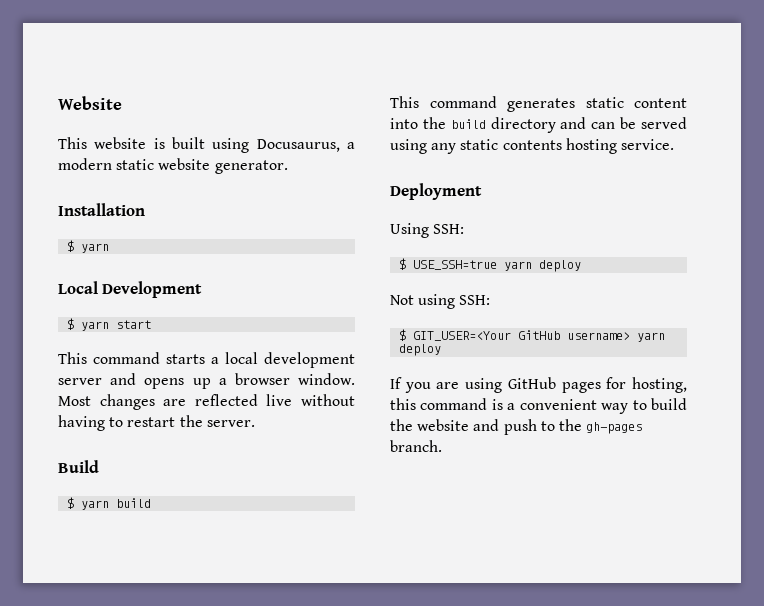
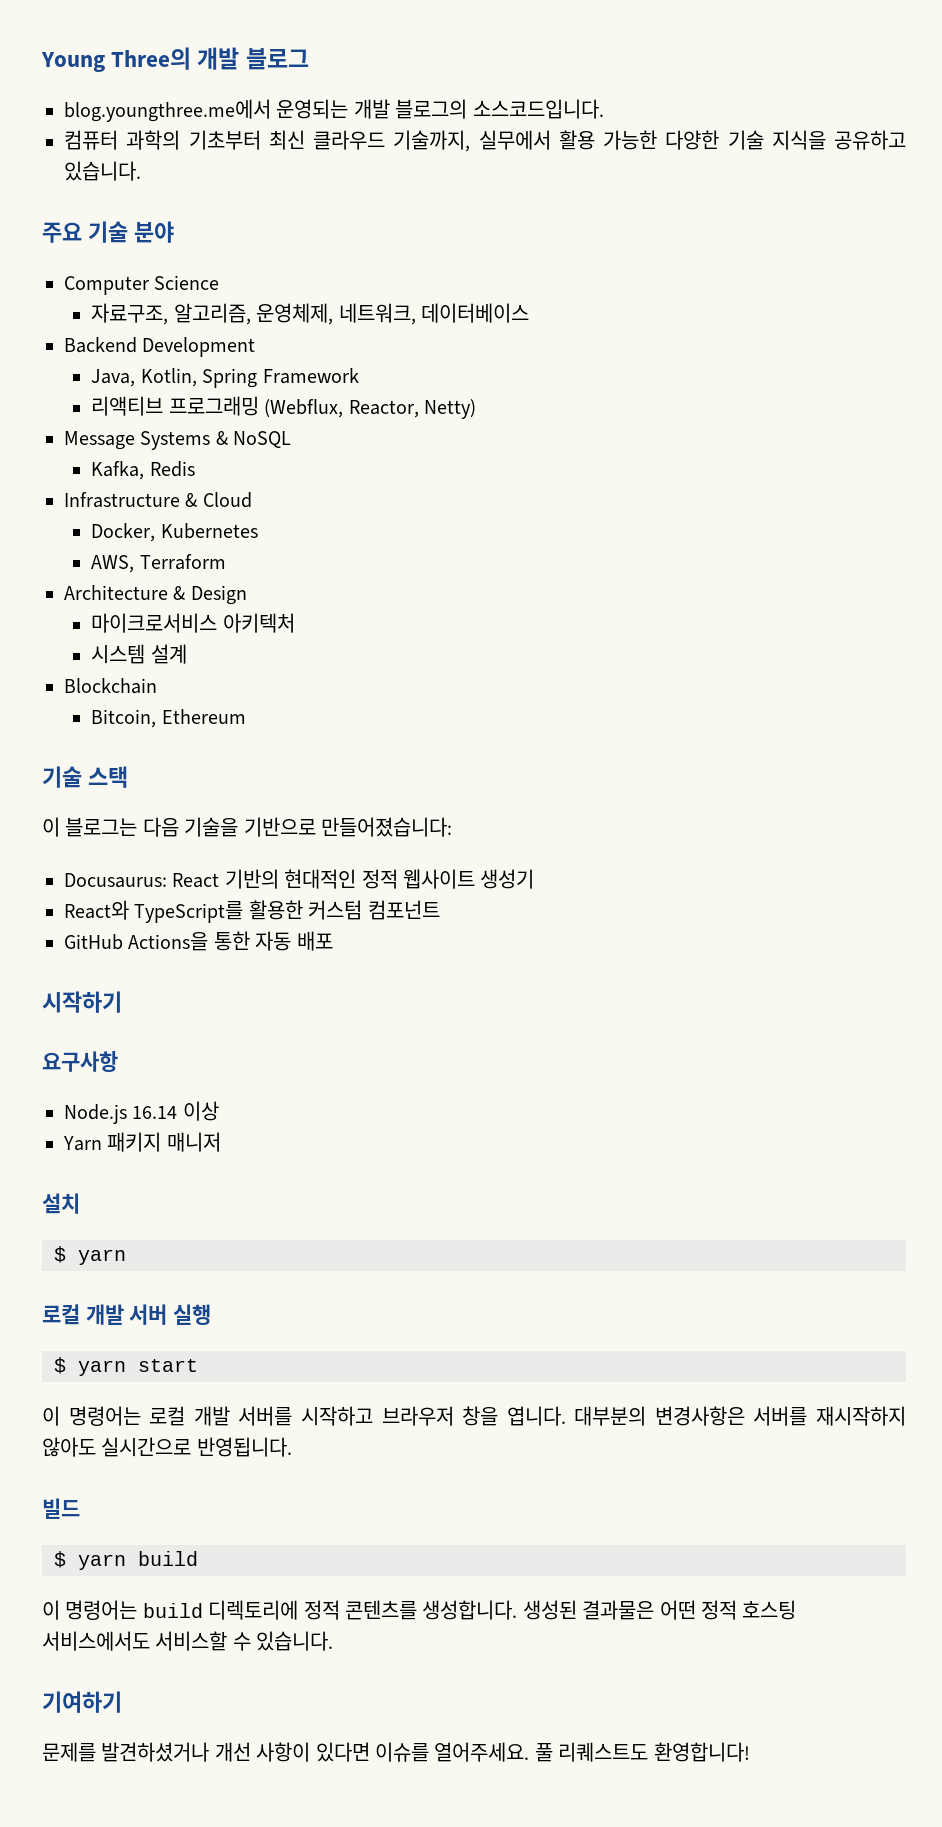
- Website
- This website is built using Docusaurus, a modern static website generator.
- Installation
+ Young Three의 개발 블로그
+ blog.youngthree.me에서 운영되는 개발 블로그의 소스코드입니다.
+ 컴퓨터 과학의 기초부터 최신 클라우드 기술까지, 실무에서 활용 가능한 다양한 기술 지식을 공유하고 있습니다.
+ 주요 기술 분야
+ Computer Science
+ 자료구조, 알고리즘, 운영체제, 네트워크, 데이터베이스
+ Backend Development
+ Java, Kotlin, Spring Framework
+ 리액티브 프로그래밍 (Webflux, Reactor, Netty)
+ Message Systems & NoSQL
+ Kafka, Redis
+ Infrastructure & Cloud
+ Docker, Kubernetes
+ AWS, Terraform
+ Architecture & Design
+ 마이크로서비스 아키텍처
+ 시스템 설계
+ Blockchain
+ Bitcoin, Ethereum
+ 기술 스택
+ 이 블로그는 다음 기술을 기반으로 만들어졌습니다:
+ Docusaurus: React 기반의 현대적인 정적 웹사이트 생성기
+ React와 TypeScript를 활용한 커스텀 컴포넌트
+ GitHub Actions을 통한 자동 배포
+ 시작하기
+ 요구사항
+ Node.js 16.14 이상
+ Yarn 패키지 매니저
+ 설치
  $ yarn
- Local Development
+ 로컬 개발 서버 실행
  $ yarn start
- This command starts a local development server and opens up a browser window. Most changes are reflected live without having to restart the server.
- Build
+ 이 명령어는 로컬 개발 서버를 시작하고 브라우저 창을 엽니다. 대부분의 변경사항은 서버를 재시작하지 않아도 실시간으로 반영됩니다.
+ 빌드
  $ yarn build
- This command generates static content into the build directory and can be served using any static contents hosting service.
- Deployment
- Using SSH:
- $ USE_SSH=true yarn deploy
- Not using SSH:
- $ GIT_USER=<Your GitHub username> yarn deploy
- If you are using GitHub pages for hosting, this command is a convenient way to build the website and push to the gh-pages branch.
+ 이 명령어는 build 디렉토리에 정적 콘텐츠를 생성합니다. 생성된 결과물은 어떤 정적 호스팅 서비스에서도 서비스할 수 있습니다.
+ 기여하기
+ 문제를 발견하셨거나 개선 사항이 있다면 이슈를 열어주세요. 풀 리퀘스트도 환영합니다!

